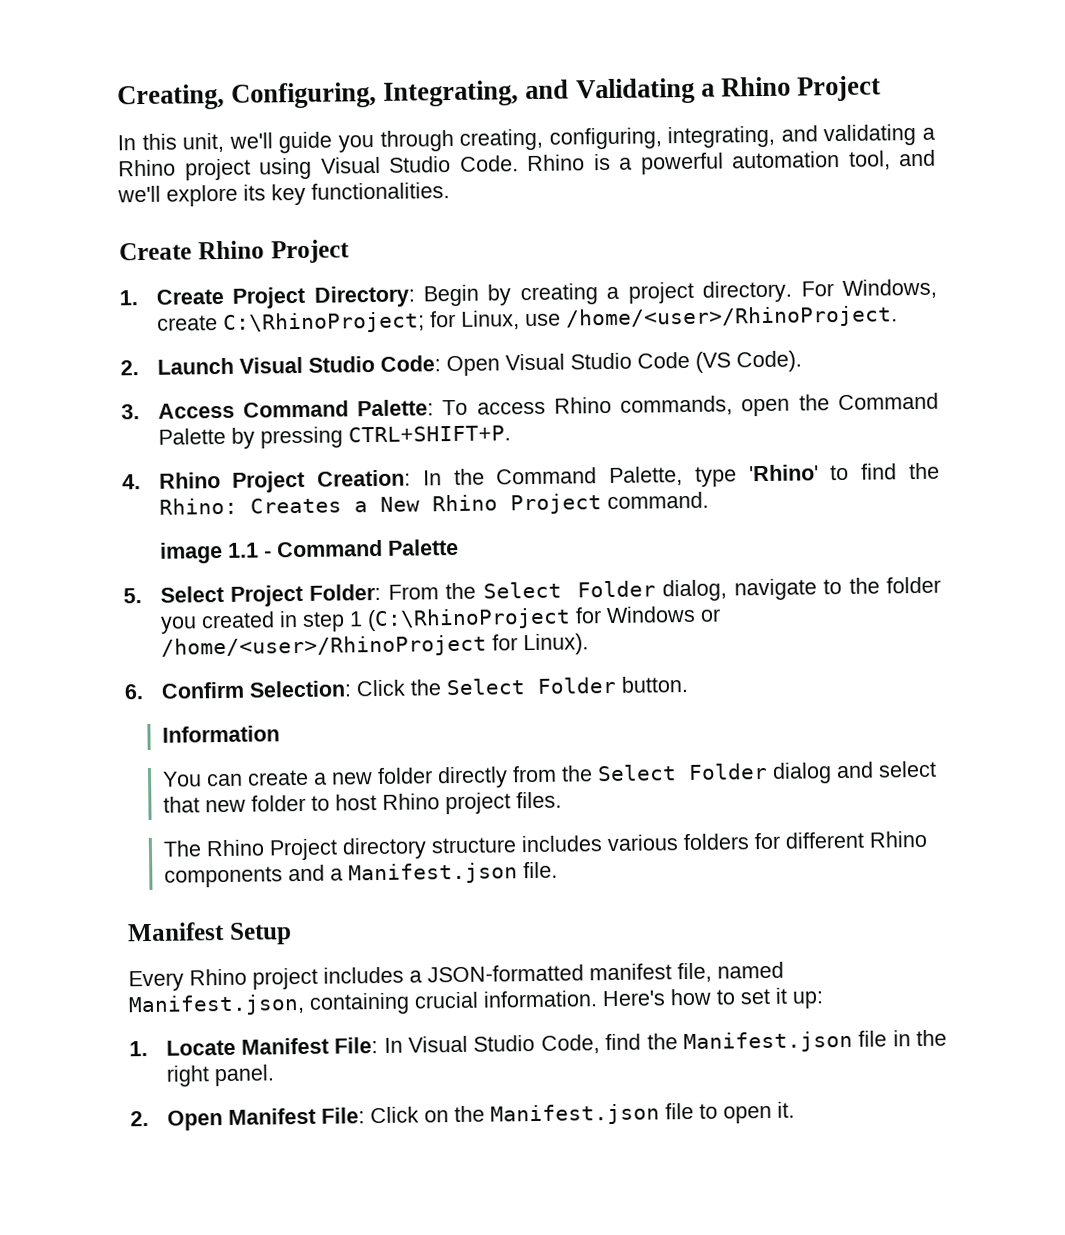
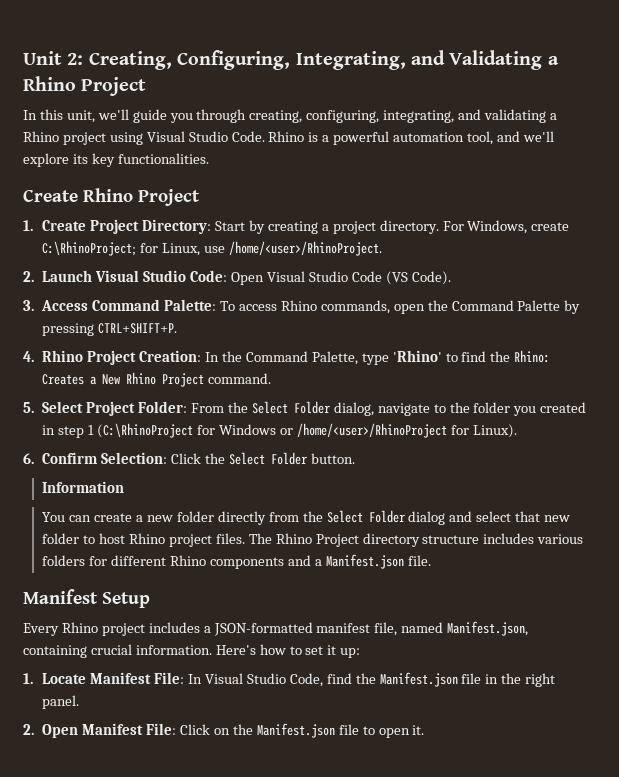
- Creating, Configuring, Integrating, and Validating a Rhino Project
+ Unit 2: Creating, Configuring, Integrating, and Validating a Rhino Project
- 1. Create Project Directory: Begin by creating a project directory.
+ 1. Create Project Directory: Start by creating a project directory.
- image 1.1 - Command Palette
- You can create a new folder directly from the Select Folder dialog and select that new folder to host Rhino project files.
- The Rhino Project directory structure includes various folders for different Rhino components and a Manifest.json file.
+ You can create a new folder directly from the Select Folder dialog and select that new folder to host Rhino project files. The Rhino Project directory structure includes various folders for different Rhino components and a Manifest.json file.

